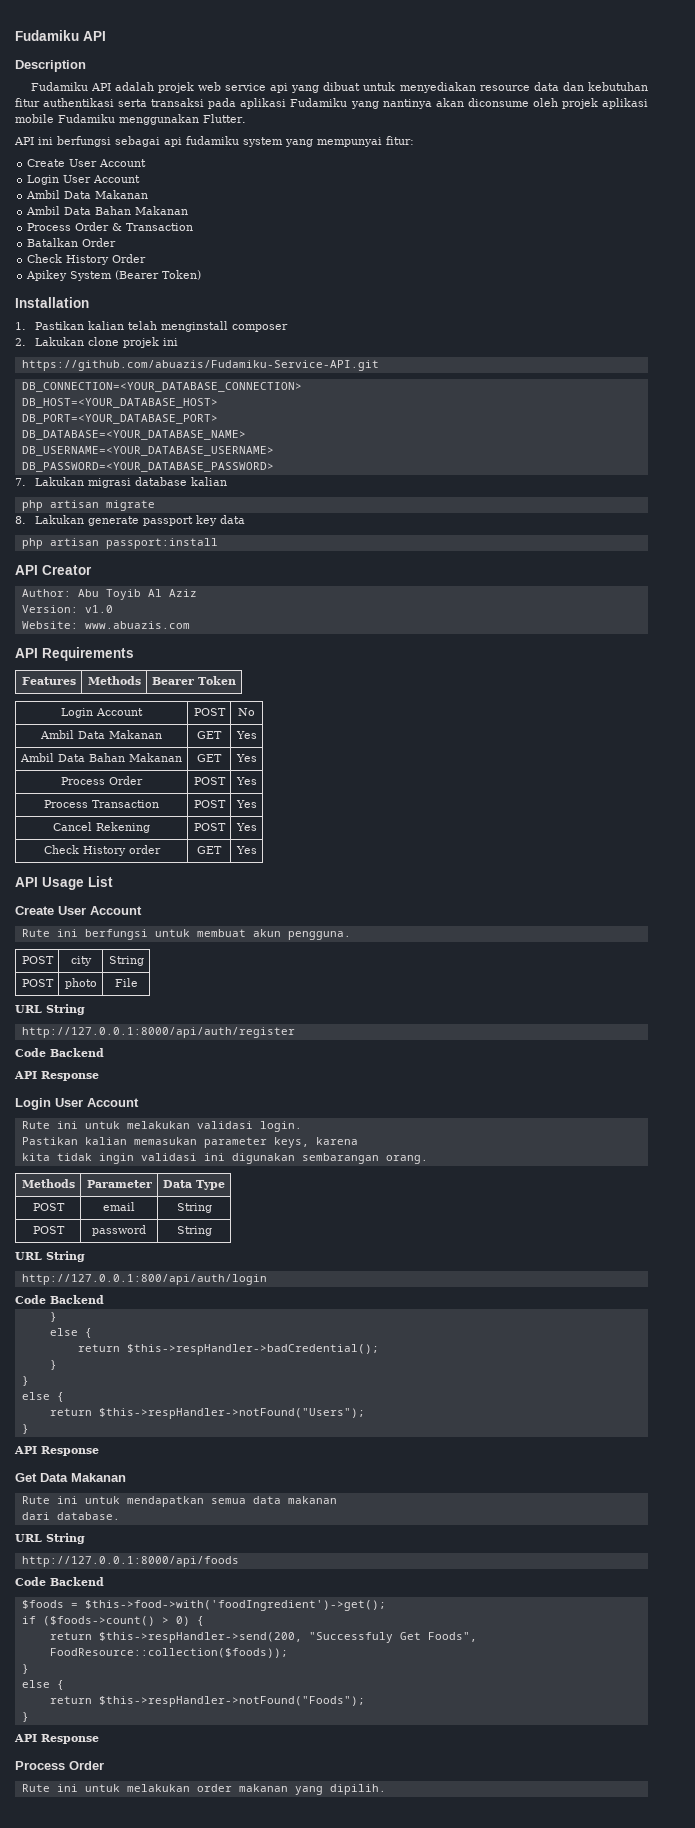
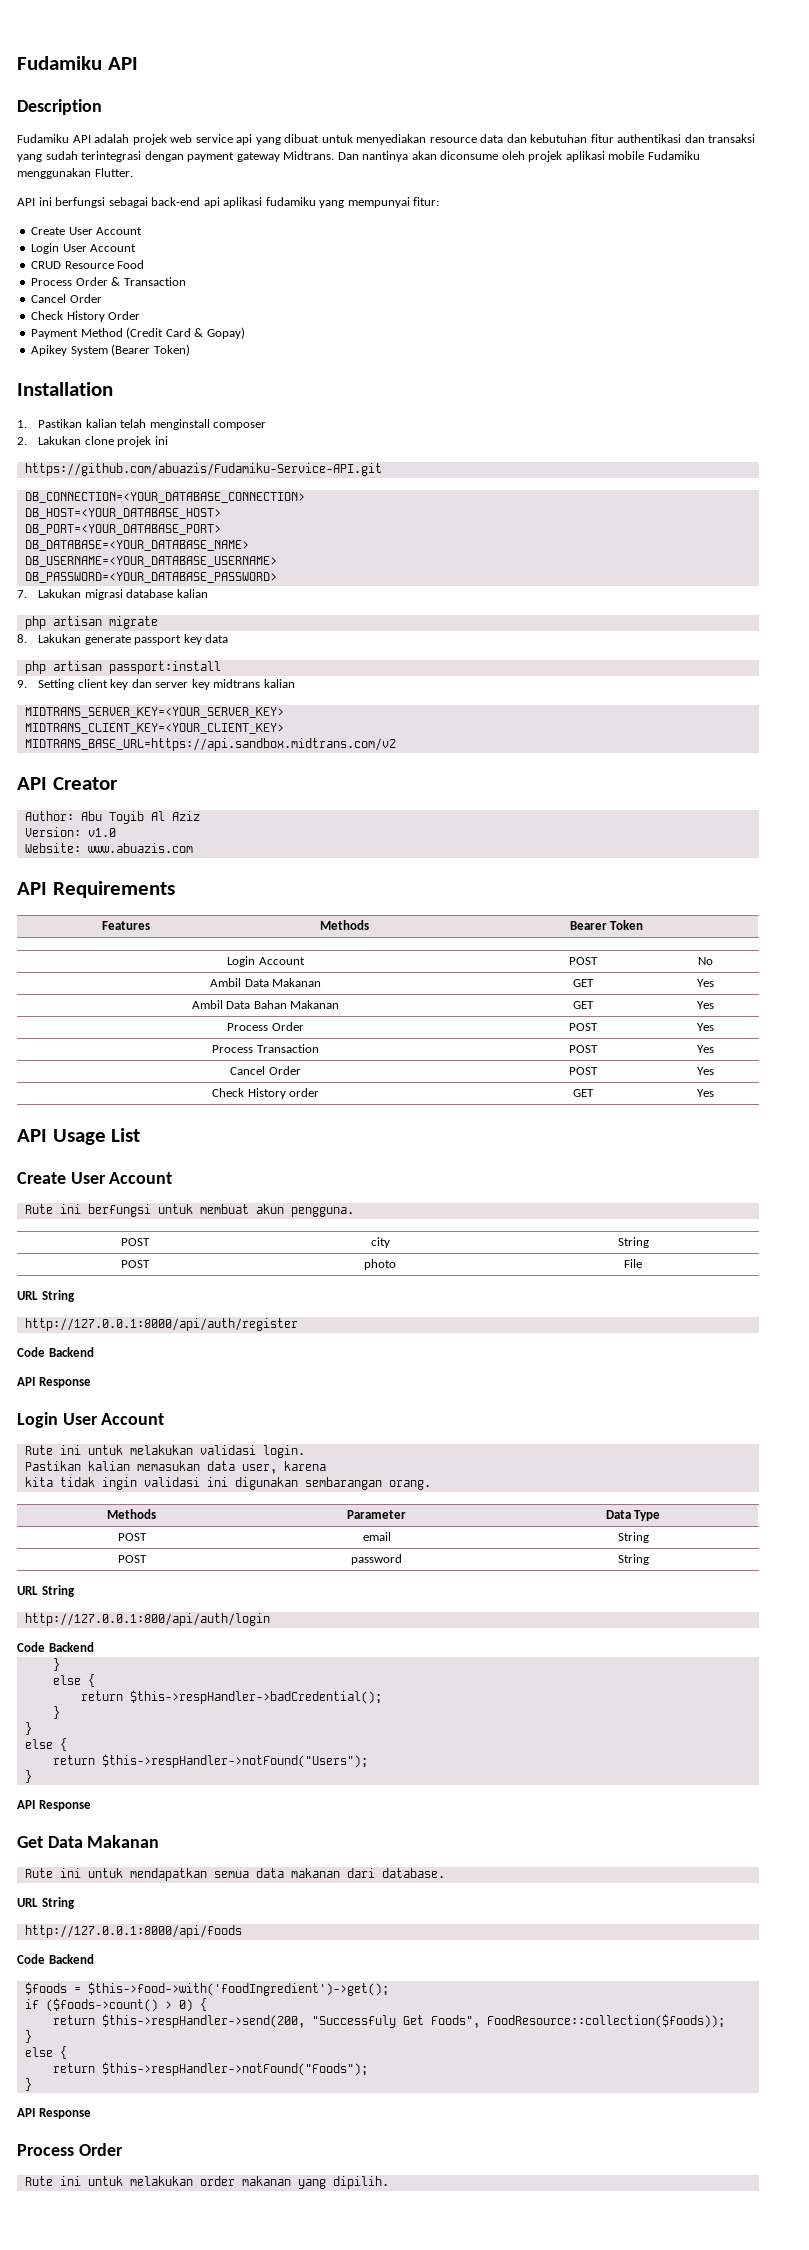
- Fudamiku API adalah projek web service api yang dibuat untuk menyediakan resource data dan kebutuhan fitur authentikasi serta transaksi pada aplikasi Fudamiku yang nantinya akan diconsume oleh projek aplikasi mobile Fudamiku menggunakan Flutter.
+ Fudamiku API adalah projek web service api yang dibuat untuk menyediakan resource data dan kebutuhan fitur authentikasi dan transaksi yang sudah terintegrasi dengan payment gateway Midtrans. Dan nantinya akan diconsume oleh projek aplikasi mobile Fudamiku menggunakan Flutter.
- API ini berfungsi sebagai api fudamiku system yang mempunyai fitur:
+ API ini berfungsi sebagai back-end api aplikasi fudamiku yang mempunyai fitur:
  Create User Account
  Login User Account
- Ambil Data Makanan
- Ambil Data Bahan Makanan
+ CRUD Resource Food
  Process Order & Transaction
- Batalkan Order
+ Cancel Order
+ Payment Method (Credit Card & Gopay)
+ 9. Setting client key dan server key midtrans kalian
+ MIDTRANS_SERVER_KEY=<YOUR_SERVER_KEY>
+ MIDTRANS_CLIENT_KEY=<YOUR_CLIENT_KEY>
+ MIDTRANS_BASE_URL=https://api.sandbox.midtrans.com/v2
- Cancel Rekening | POST | Yes
+ Cancel Order | POST | Yes
- Pastikan kalian memasukan parameter keys, karena
+ Pastikan kalian memasukan data user, karena
- Rute ini untuk mendapatkan semua data makanan
- dari database.
+ Rute ini untuk mendapatkan semua data makanan dari database.

